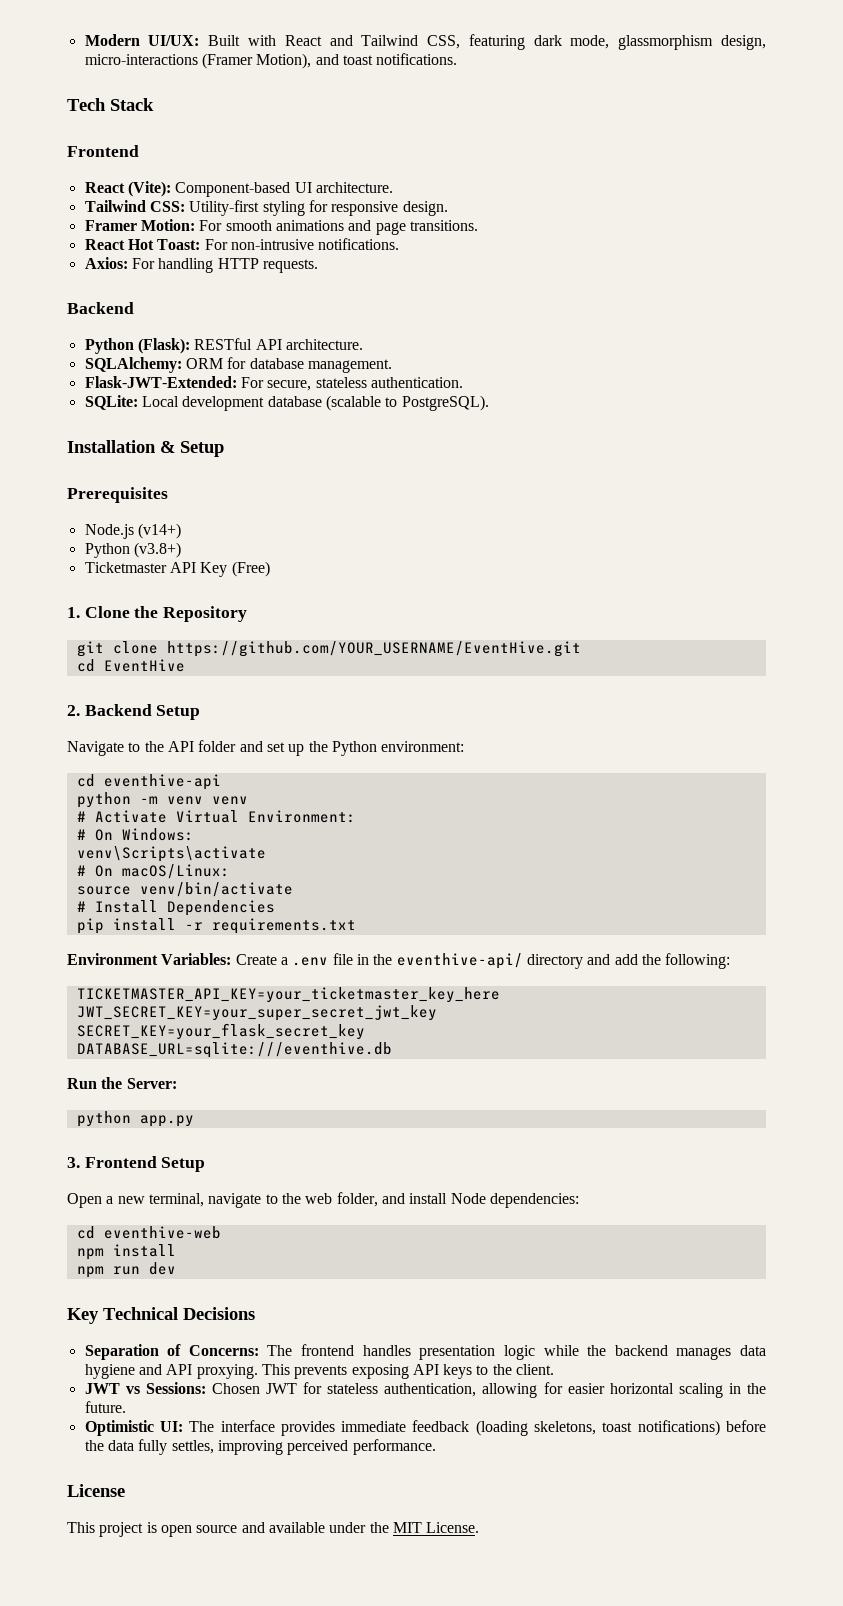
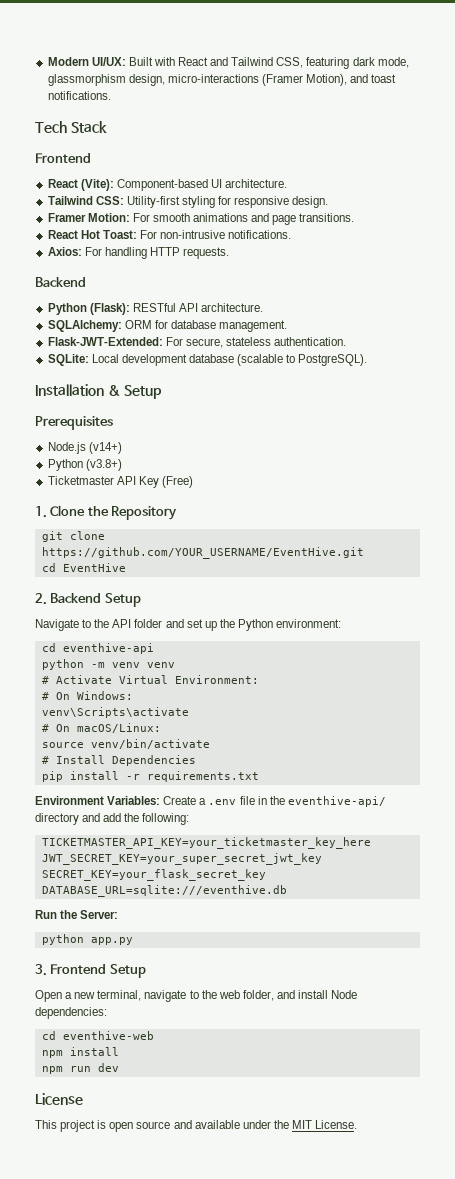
- Key Technical Decisions
- Separation of Concerns: The frontend handles presentation logic while the backend manages data hygiene and API proxying. This prevents exposing API keys to the client.
- JWT vs Sessions: Chosen JWT for stateless authentication, allowing for easier horizontal scaling in the future.
- Optimistic UI: The interface provides immediate feedback (loading skeletons, toast notifications) before the data fully settles, improving perceived performance.

